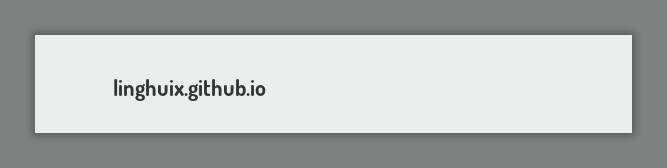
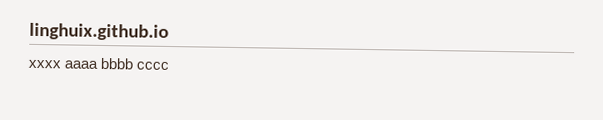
+ xxxx aaaa bbbb cccc

